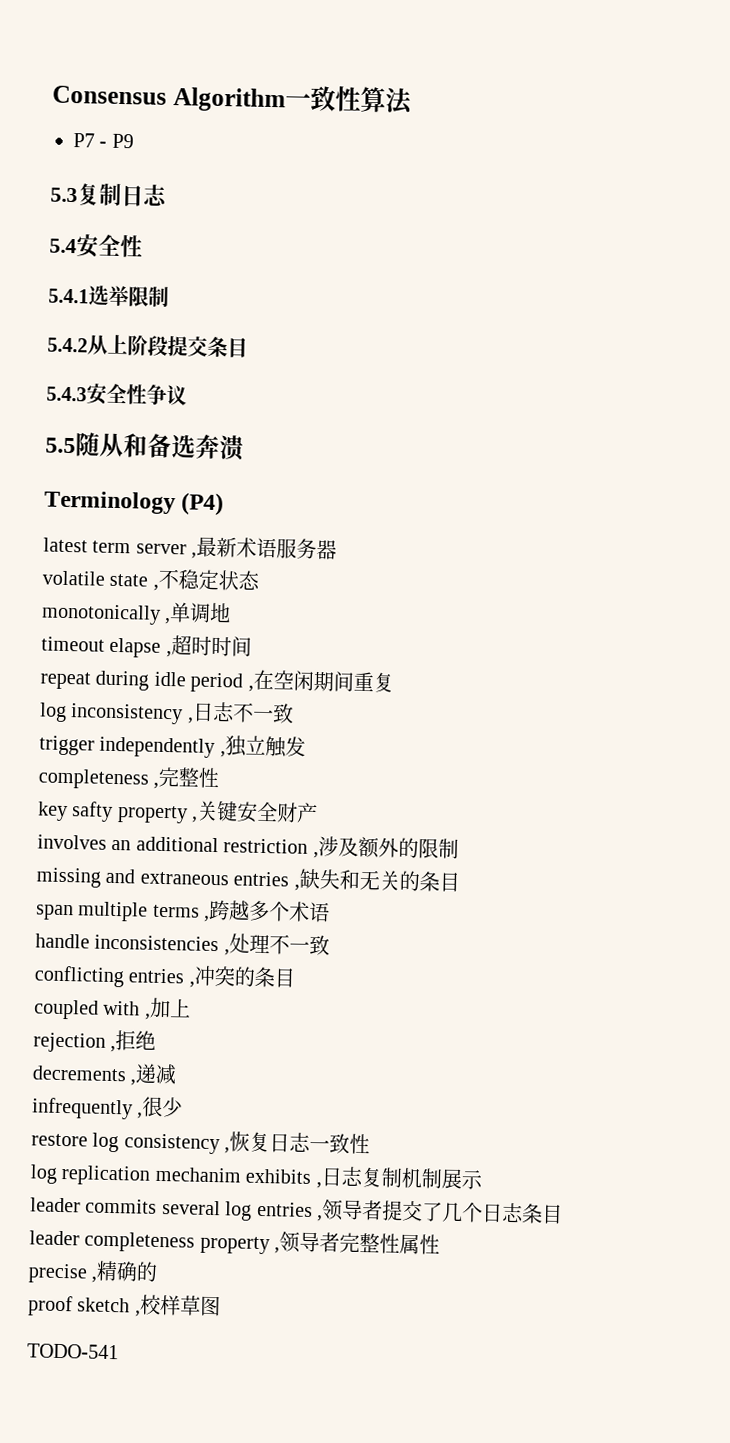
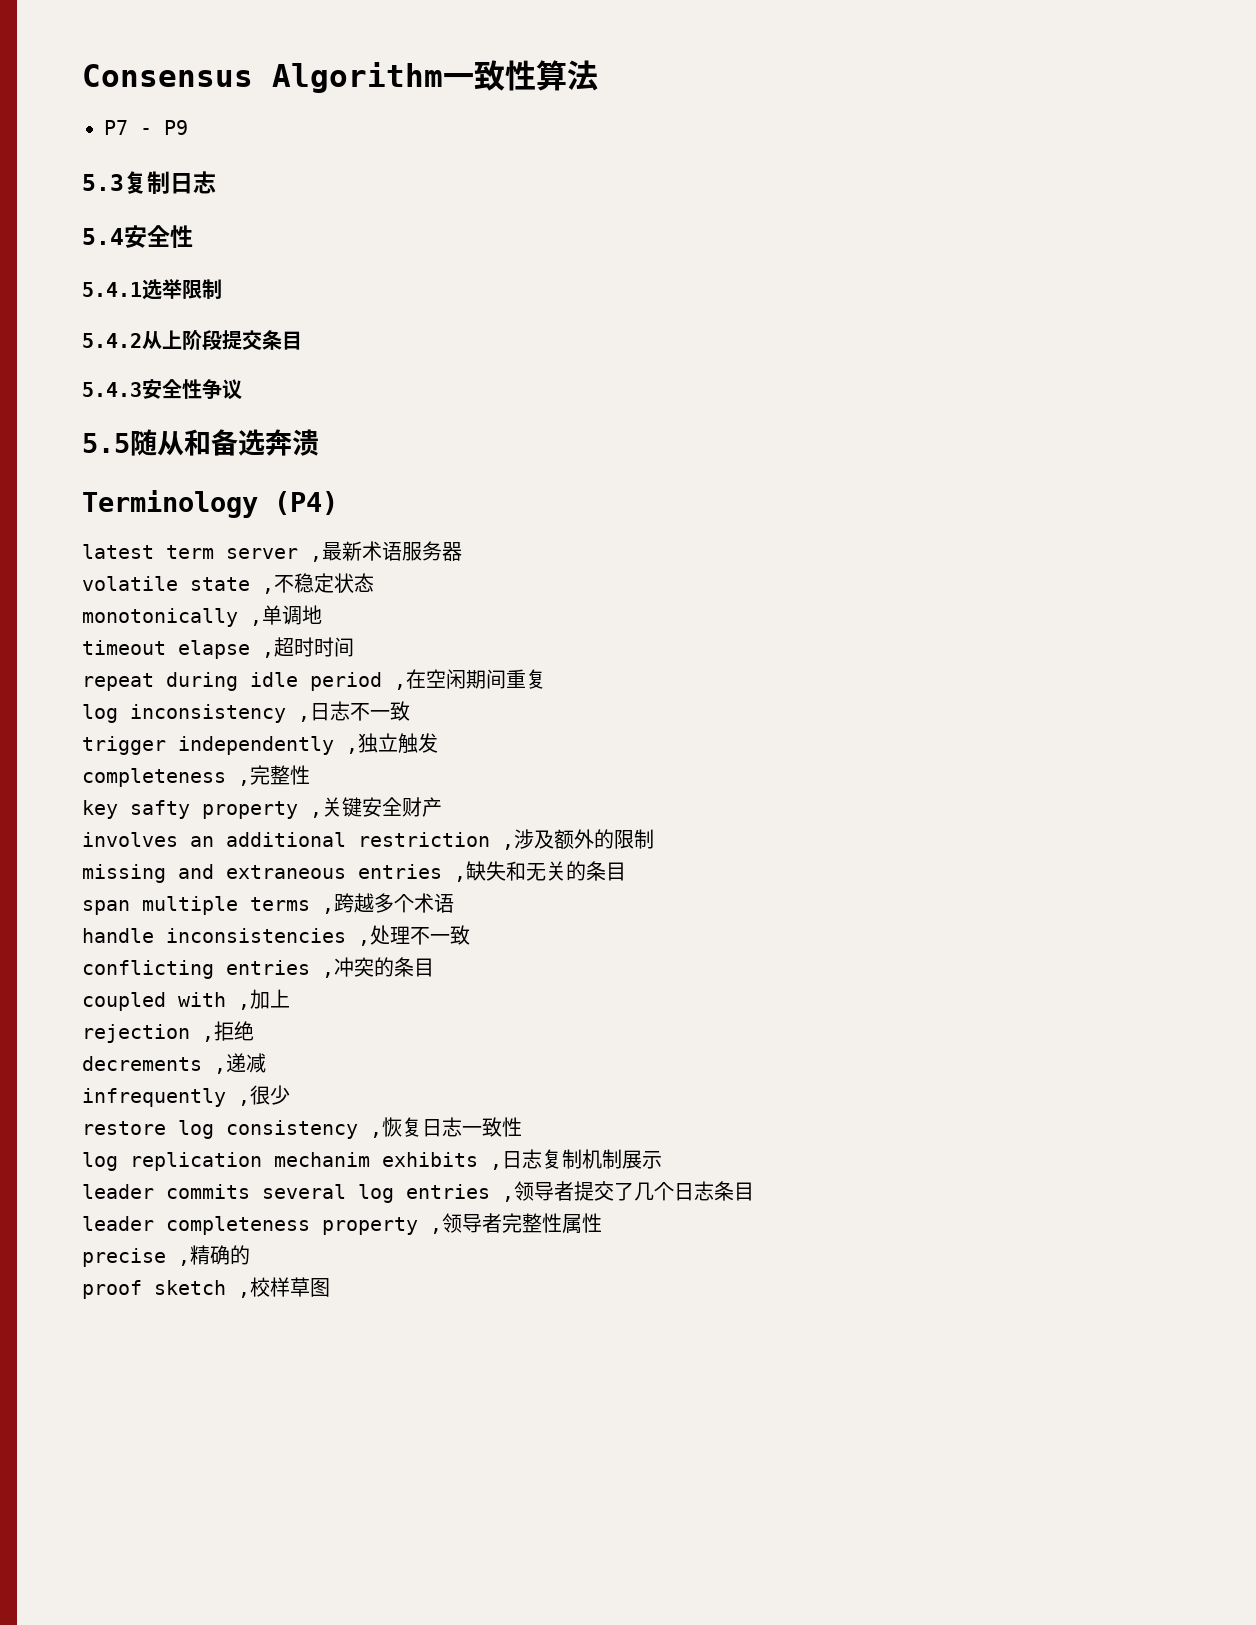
- TODO-541

